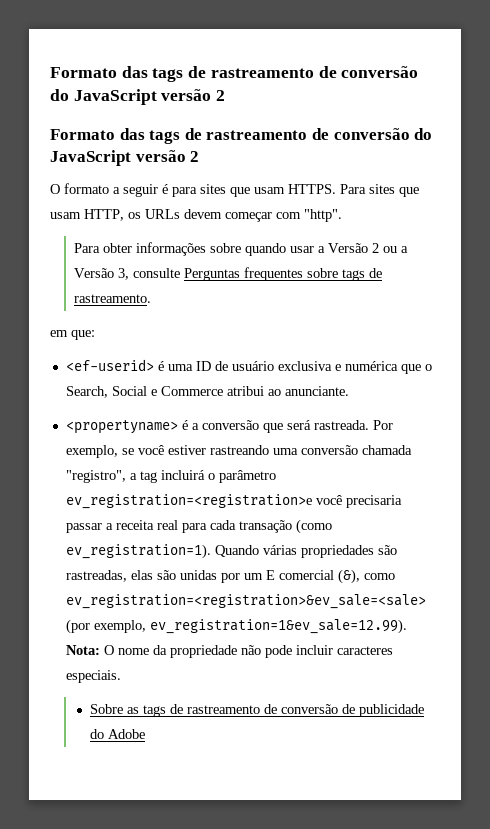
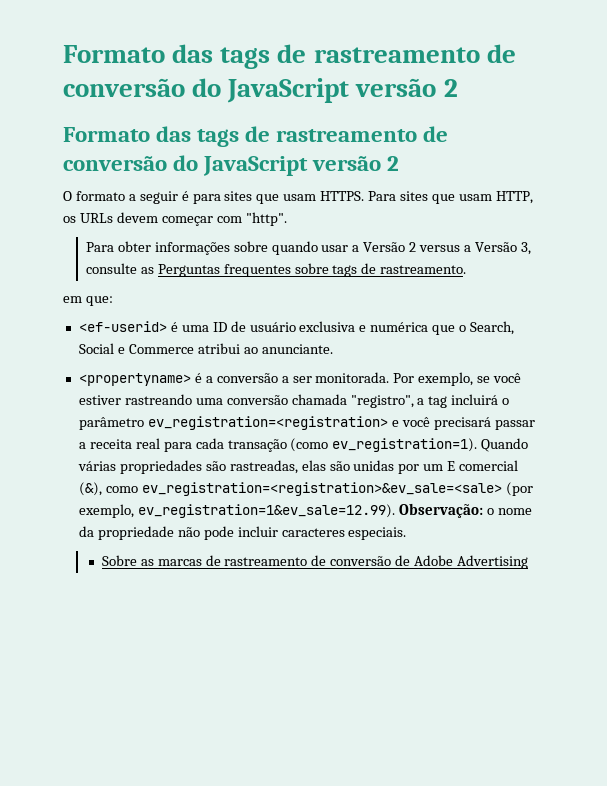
- Para obter informações sobre quando usar a Versão 2 ou a Versão 3, consulte Perguntas frequentes sobre tags de rastreamento.
+ Para obter informações sobre quando usar a Versão 2 versus a Versão 3, consulte as Perguntas frequentes sobre tags de rastreamento.
- <propertyname> é a conversão que será rastreada.
+ <propertyname> é a conversão a ser monitorada.
- Por exemplo, se você estiver rastreando uma conversão chamada "registro", a tag incluirá o parâmetro ev_registration=<registration>e você precisaria passar a receita real para cada transação (como ev_registration=1).
+ Por exemplo, se você estiver rastreando uma conversão chamada "registro", a tag incluirá o parâmetro ev_registration=<registration> e você precisará passar a receita real para cada transação (como ev_registration=1).
- Quando várias propriedades são rastreadas, elas são unidas por um E comercial (&), como ev_registration=<registration>&ev_sale=<sale> (por exemplo, ev_registration=1&ev_sale=12.99). Nota: O nome da propriedade não pode incluir caracteres especiais.
+ Quando várias propriedades são rastreadas, elas são unidas por um E comercial (&), como ev_registration=<registration>&ev_sale=<sale> (por exemplo, ev_registration=1&ev_sale=12.99). Observação: o nome da propriedade não pode incluir caracteres especiais.
- Sobre as tags de rastreamento de conversão de publicidade do Adobe
+ Sobre as marcas de rastreamento de conversão de Adobe Advertising

